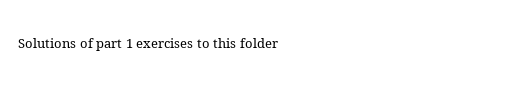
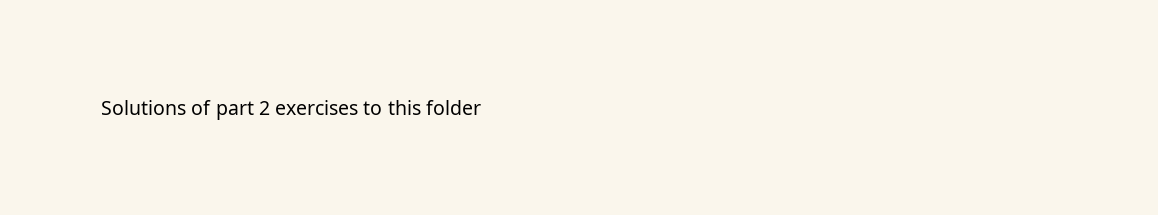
- Solutions of part 1 exercises to this folder
+ Solutions of part 2 exercises to this folder

